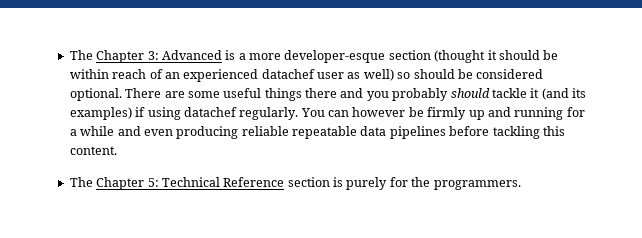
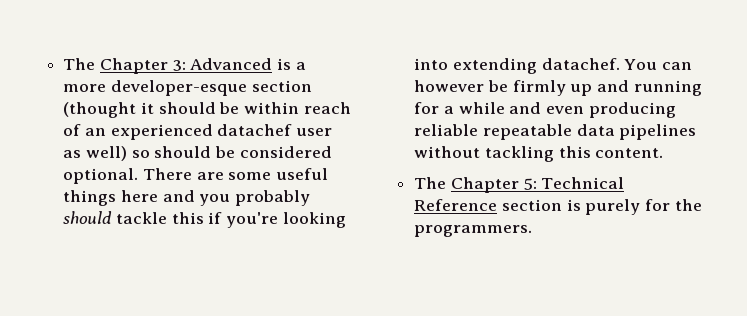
- There are some useful things there and you probably should tackle it (and its examples) if using datachef regularly.
+ There are some useful things here and you probably should tackle this if you're looking into extending datachef.
- You can however be firmly up and running for a while and even producing reliable repeatable data pipelines before tackling this content.
+ You can however be firmly up and running for a while and even producing reliable repeatable data pipelines without tackling this content.

